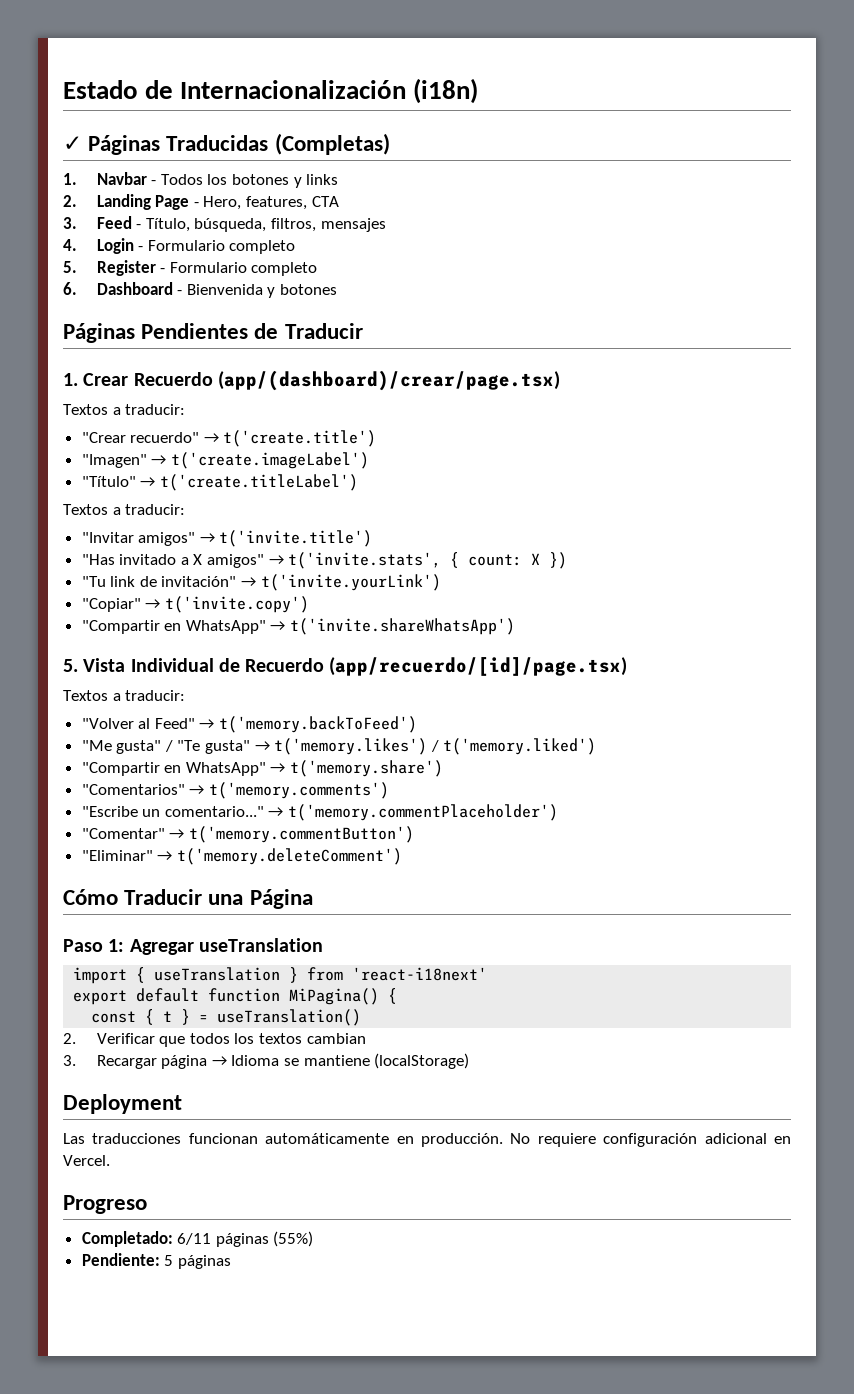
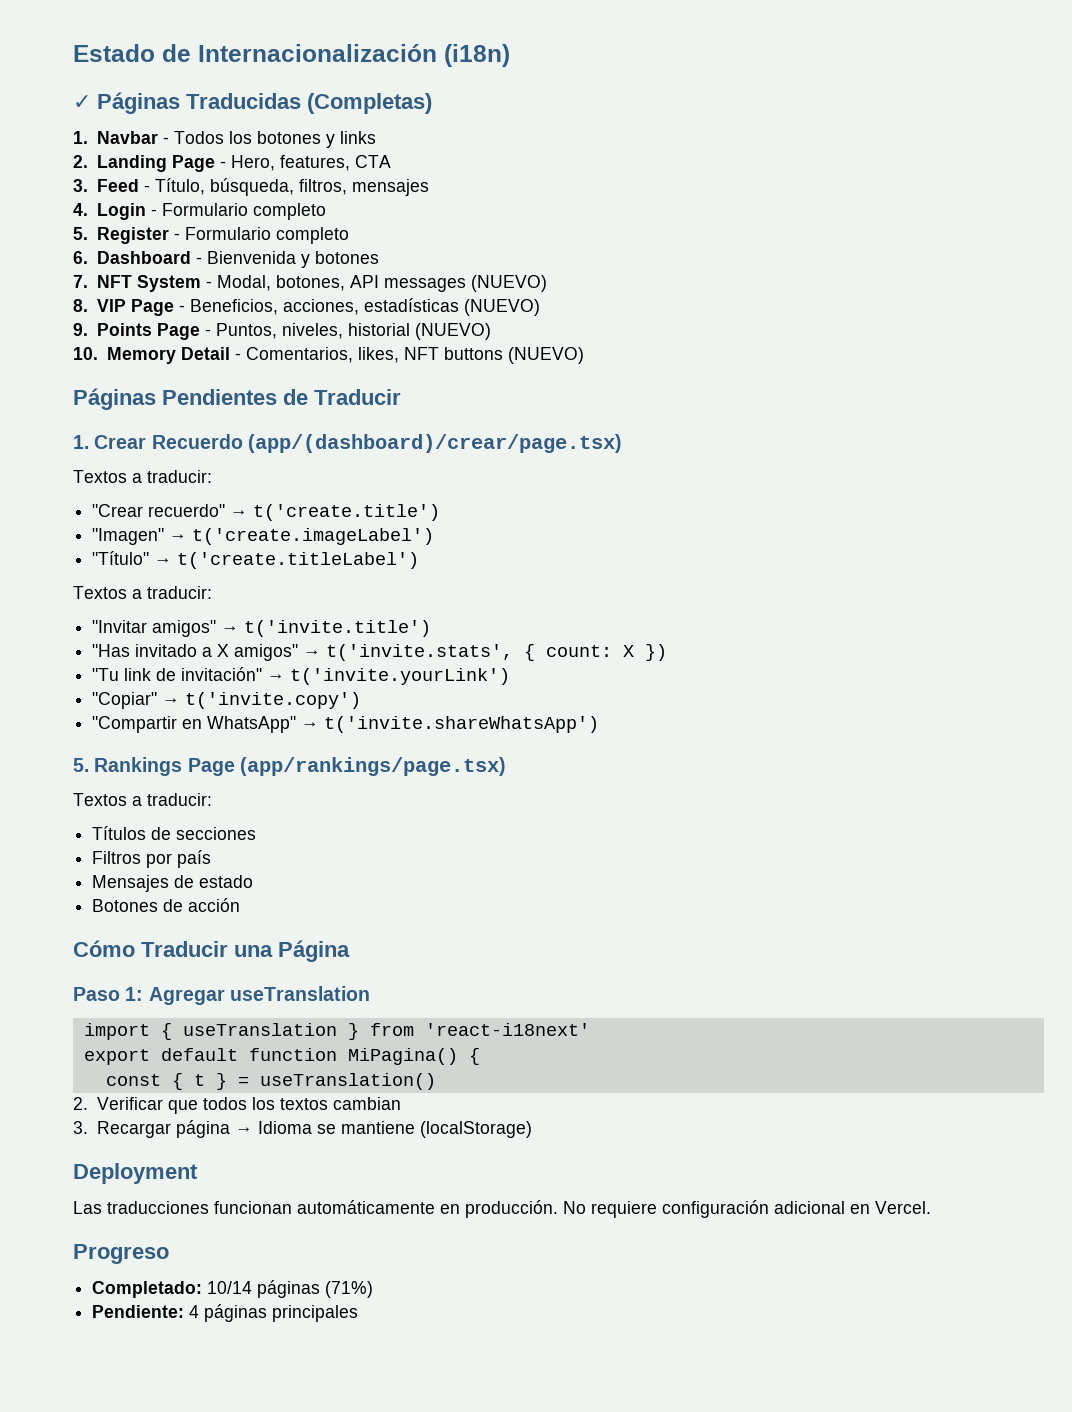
+ 7. NFT System - Modal, botones, API messages (NUEVO)
+ 8. VIP Page - Beneficios, acciones, estadísticas (NUEVO)
+ 9. Points Page - Puntos, niveles, historial (NUEVO)
+ 10. Memory Detail - Comentarios, likes, NFT buttons (NUEVO)
- 5. Vista Individual de Recuerdo (app/recuerdo/[id]/page.tsx)
+ 5. Rankings Page (app/rankings/page.tsx)
  Textos a traducir:
- "Volver al Feed" → t('memory.backToFeed')
- "Me gusta" / "Te gusta" → t('memory.likes') / t('memory.liked')
- "Compartir en WhatsApp" → t('memory.share')
- "Comentarios" → t('memory.comments')
- "Escribe un comentario..." → t('memory.commentPlaceholder')
- "Comentar" → t('memory.commentButton')
- "Eliminar" → t('memory.deleteComment')
+ Títulos de secciones
+ Filtros por país
+ Mensajes de estado
+ Botones de acción
- Completado: 6/11 páginas (55%)
- Pendiente: 5 páginas
+ Completado: 10/14 páginas (71%)
+ Pendiente: 4 páginas principales

